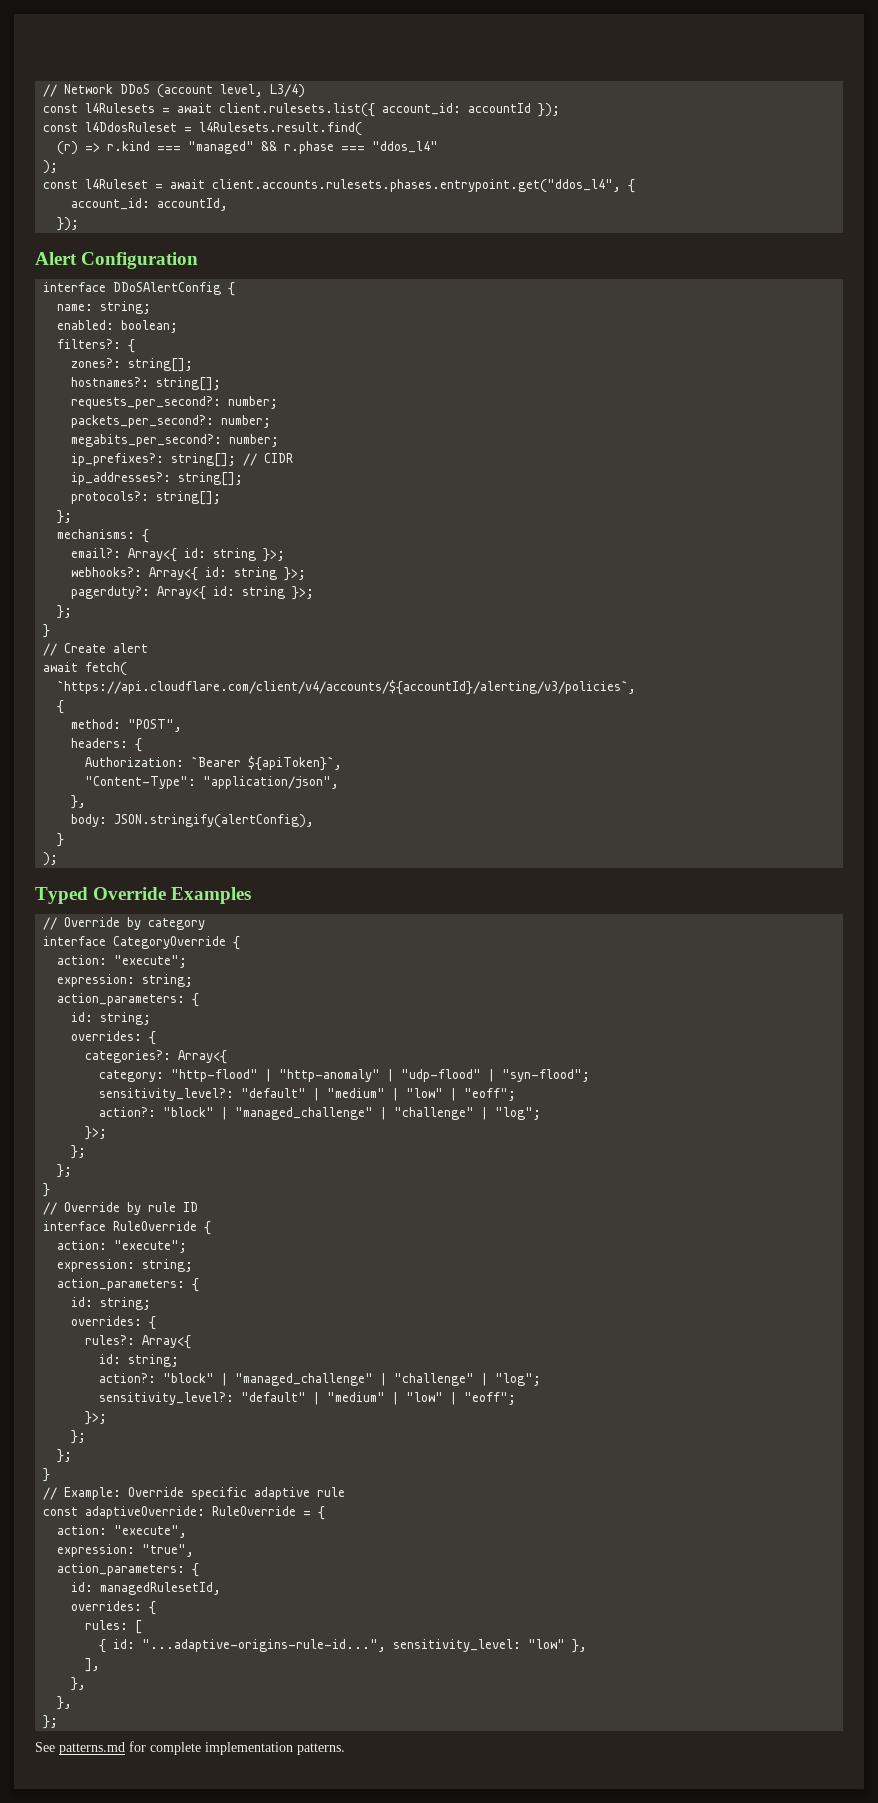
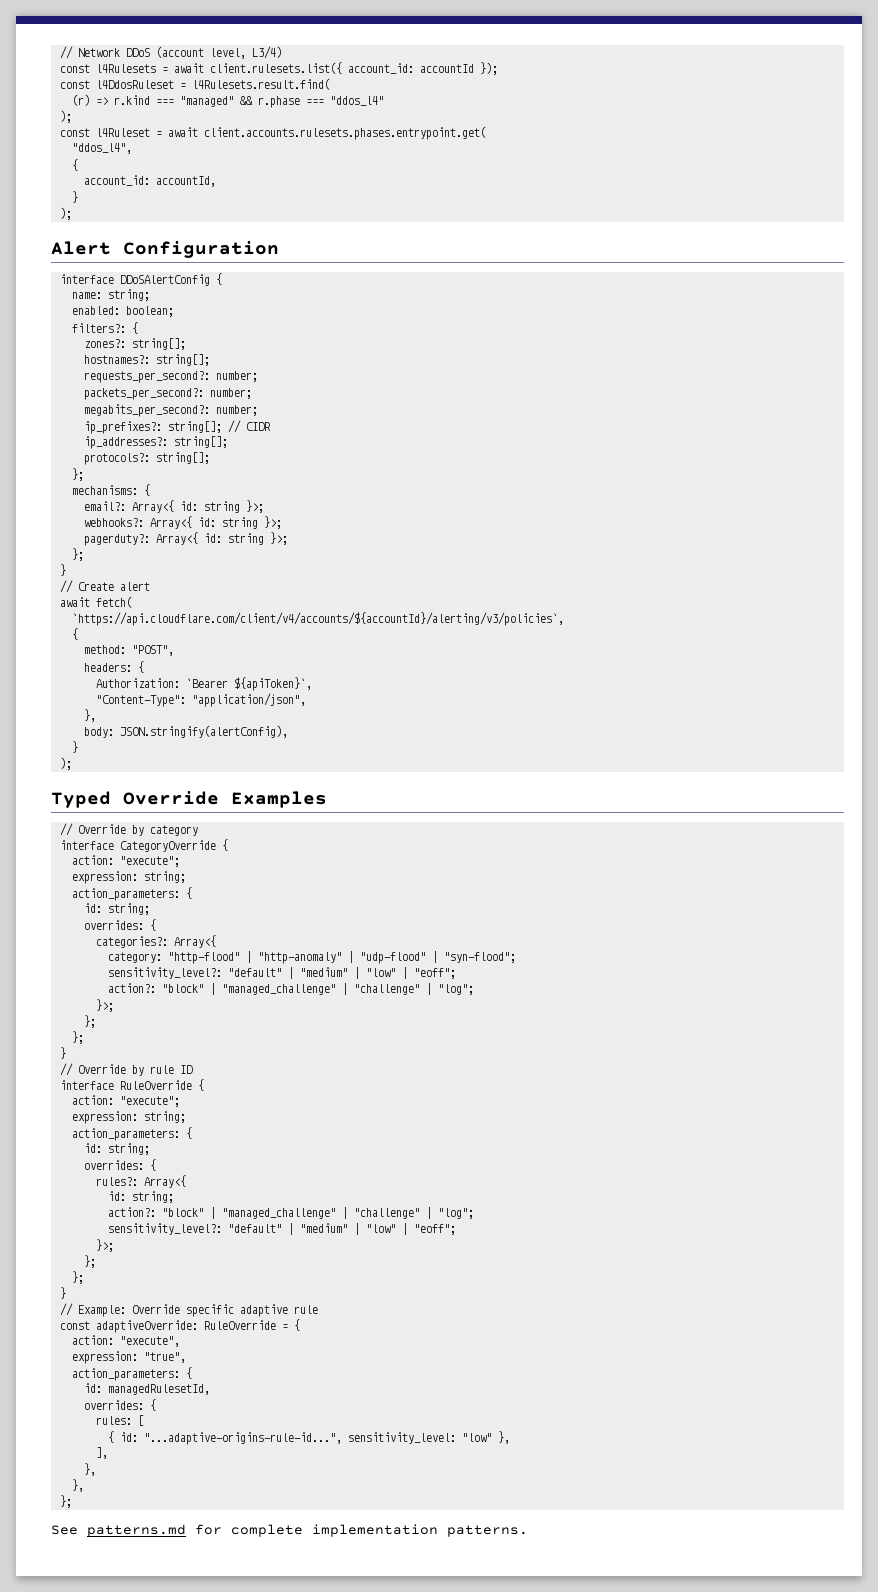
- const l4Ruleset = await client.accounts.rulesets.phases.entrypoint.get("ddos_l4", {
+ const l4Ruleset = await client.accounts.rulesets.phases.entrypoint.get(
+ "ddos_l4",
+ {
  account_id: accountId,
- });
+ }
+ );

